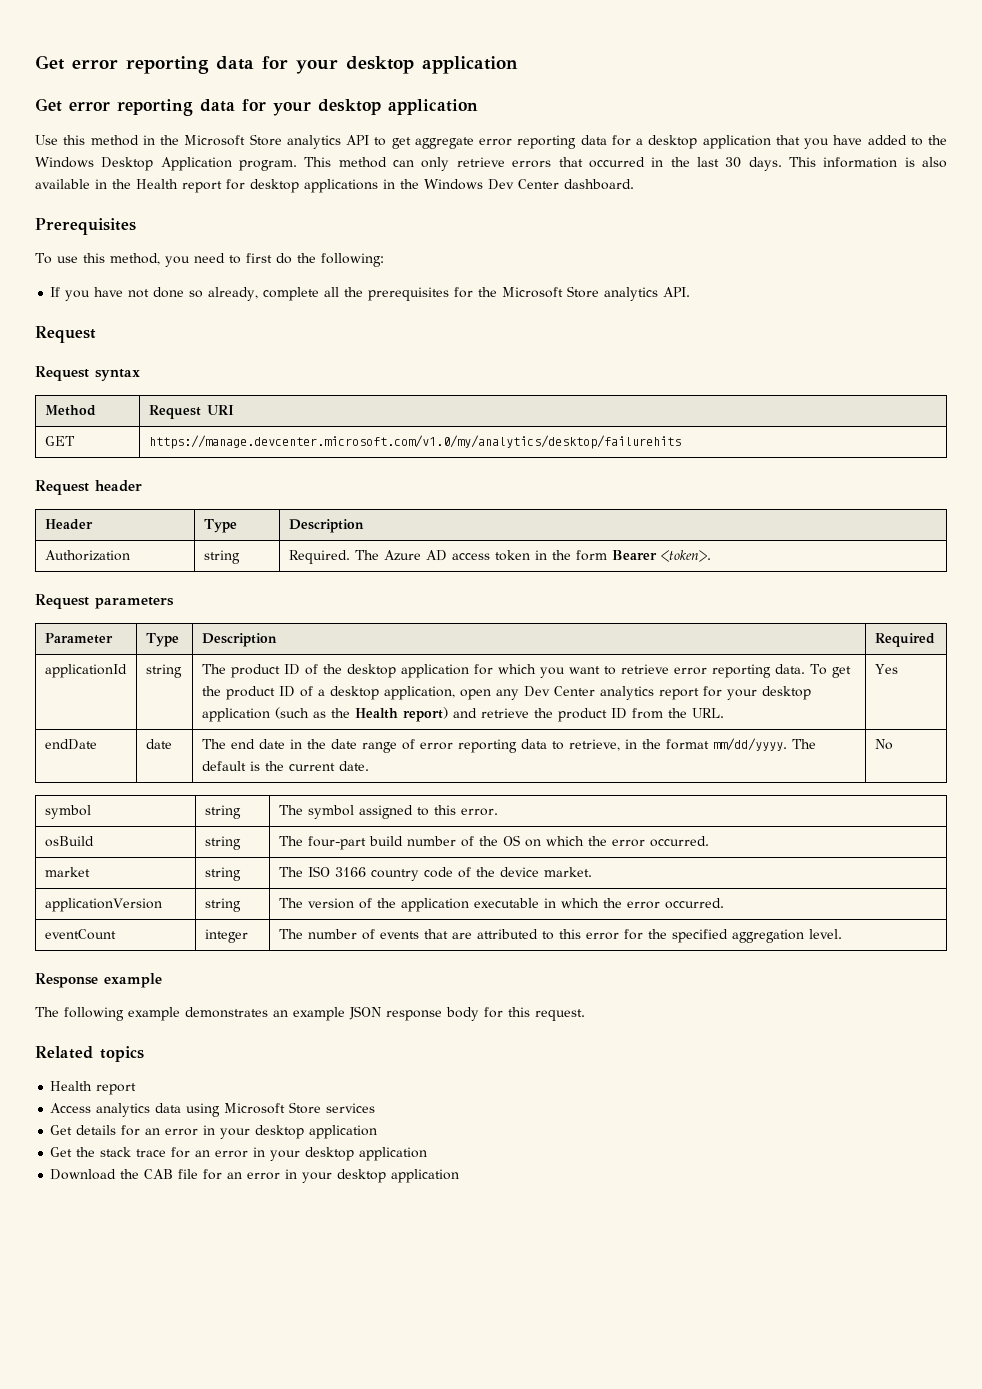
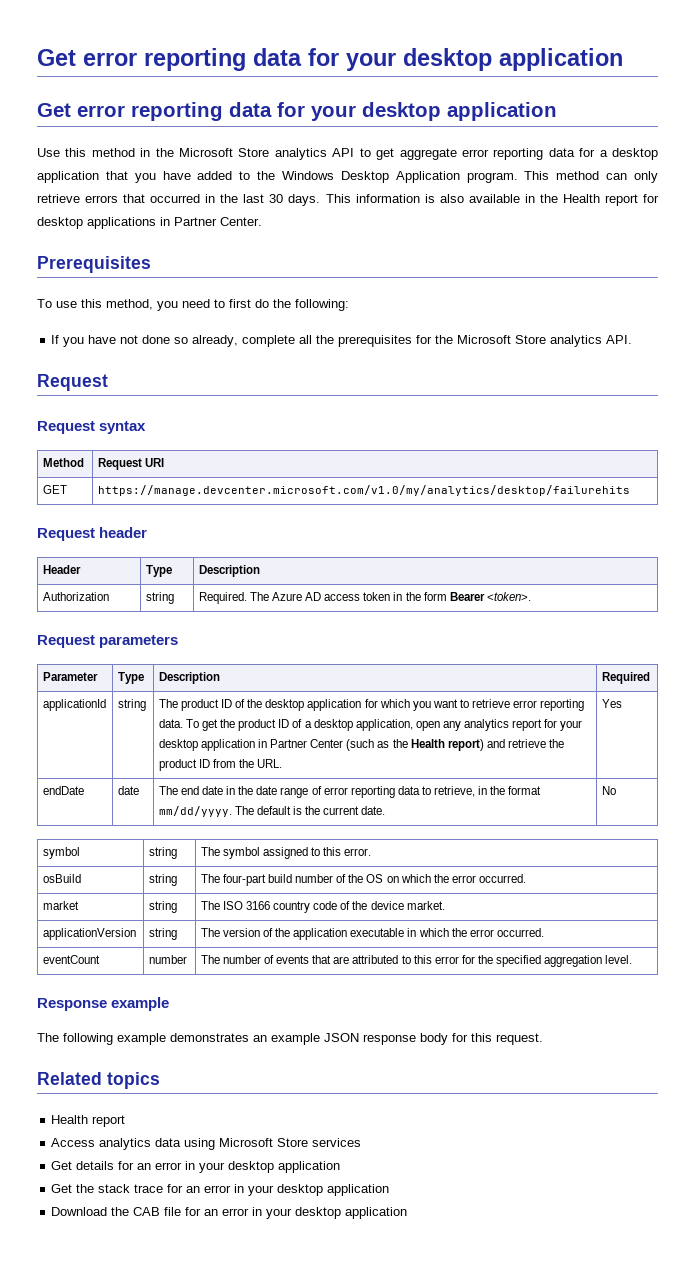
- This information is also available in the Health report for desktop applications in the Windows Dev Center dashboard.
+ This information is also available in the Health report for desktop applications in Partner Center.
- To get the product ID of a desktop application, open any Dev Center analytics report for your desktop application (such as the Health report) and retrieve the product ID from the URL.
+ To get the product ID of a desktop application, open any analytics report for your desktop application in Partner Center (such as the Health report) and retrieve the product ID from the URL.
- eventCount | integer | The number of events that are attributed to this error for the specified aggregation level.
+ eventCount | number | The number of events that are attributed to this error for the specified aggregation level.

